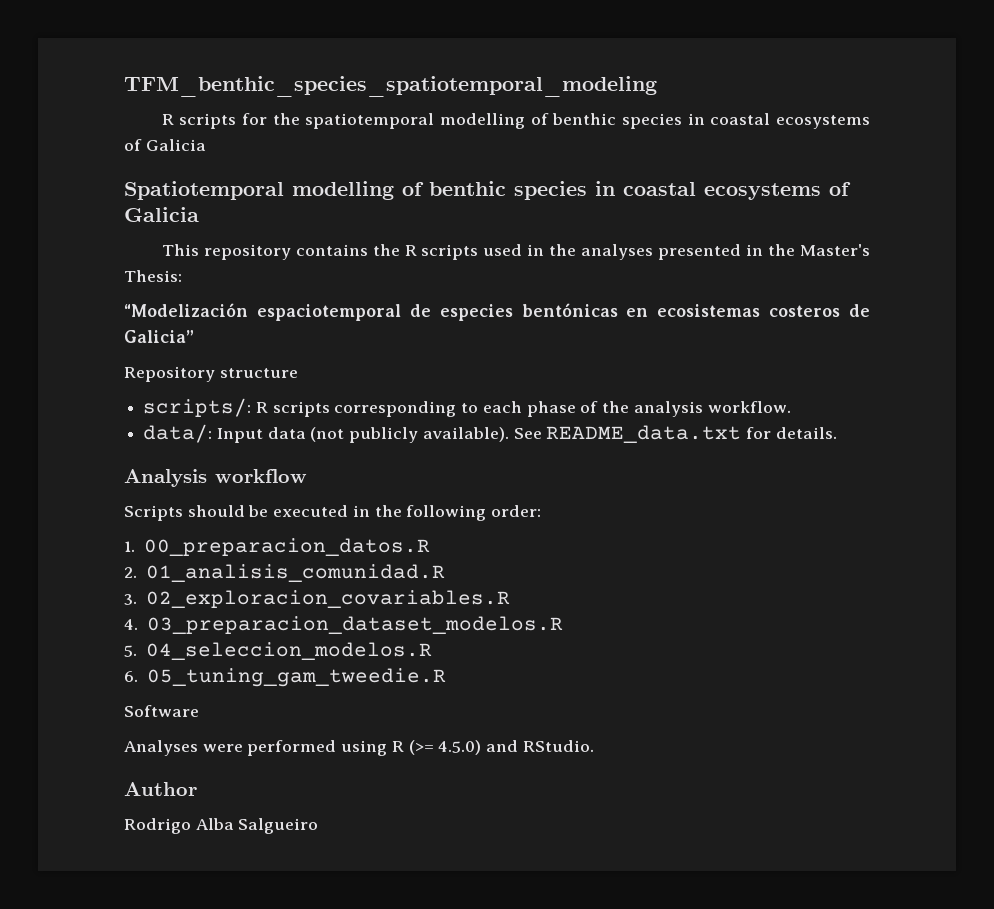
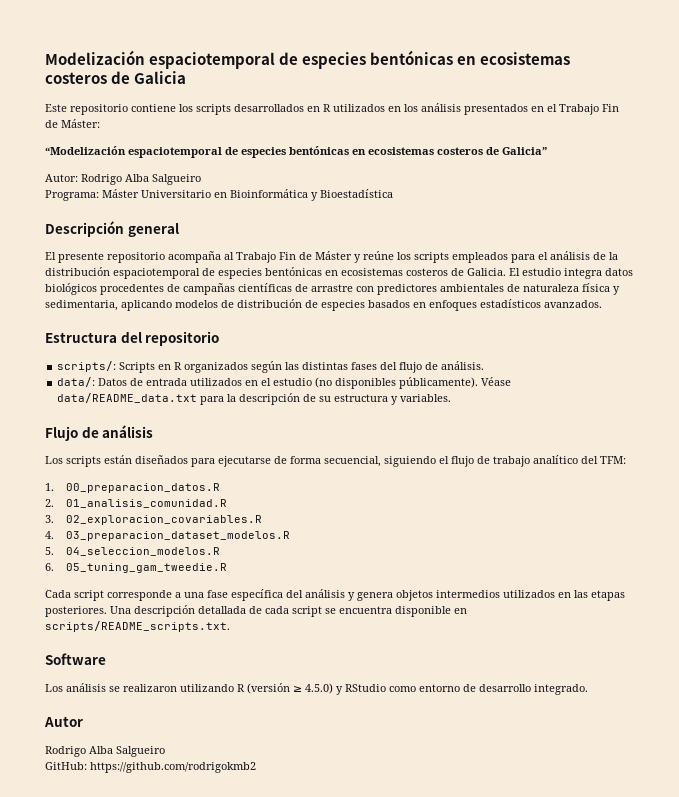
- TFM_benthic_species_spatiotemporal_modeling
- R scripts for the spatiotemporal modelling of benthic species in coastal ecosystems of Galicia
- Spatiotemporal modelling of benthic species in coastal ecosystems of Galicia
- This repository contains the R scripts used in the analyses presented in the Master's Thesis:
+ Modelización espaciotemporal de especies bentónicas en ecosistemas costeros de Galicia
+ Este repositorio contiene los scripts desarrollados en R utilizados en los análisis presentados en el Trabajo Fin de Máster:
- Repository structure
- scripts/: R scripts corresponding to each phase of the analysis workflow.
- data/: Input data (not publicly available). See README_data.txt for details.
- Analysis workflow
- Scripts should be executed in the following order:
+ Autor: Rodrigo Alba Salgueiro
+ Programa: Máster Universitario en Bioinformática y Bioestadística
+ Descripción general
+ El presente repositorio acompaña al Trabajo Fin de Máster y reúne los scripts empleados para el análisis de la distribución espaciotemporal de especies bentónicas en ecosistemas costeros de Galicia. El estudio integra datos biológicos procedentes de campañas científicas de arrastre con predictores ambientales de naturaleza física y sedimentaria, aplicando modelos de distribución de especies basados en enfoques estadísticos avanzados.
+ Estructura del repositorio
+ scripts/: Scripts en R organizados según las distintas fases del flujo de análisis.
+ data/: Datos de entrada utilizados en el estudio (no disponibles públicamente). Véase data/README_data.txt para la descripción de su estructura y variables.
+ Flujo de análisis
+ Los scripts están diseñados para ejecutarse de forma secuencial, siguiendo el flujo de trabajo analítico del TFM:
+ Cada script corresponde a una fase específica del análisis y genera objetos intermedios utilizados en las etapas posteriores. Una descripción detallada de cada script se encuentra disponible en scripts/README_scripts.txt.
  Software
- Analyses were performed using R (>= 4.5.0) and RStudio.
- Author
+ Los análisis se realizaron utilizando R (versión ≥ 4.5.0) y RStudio como entorno de desarrollo integrado.
+ Autor
  Rodrigo Alba Salgueiro
+ GitHub: https://github.com/rodrigokmb2

